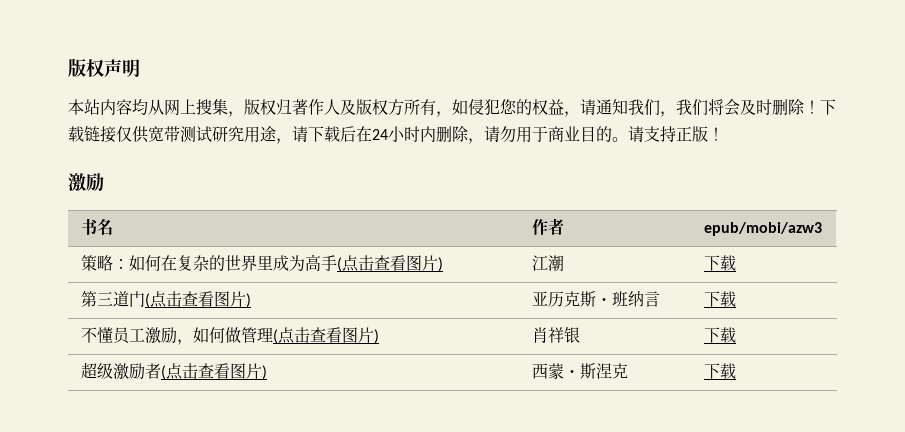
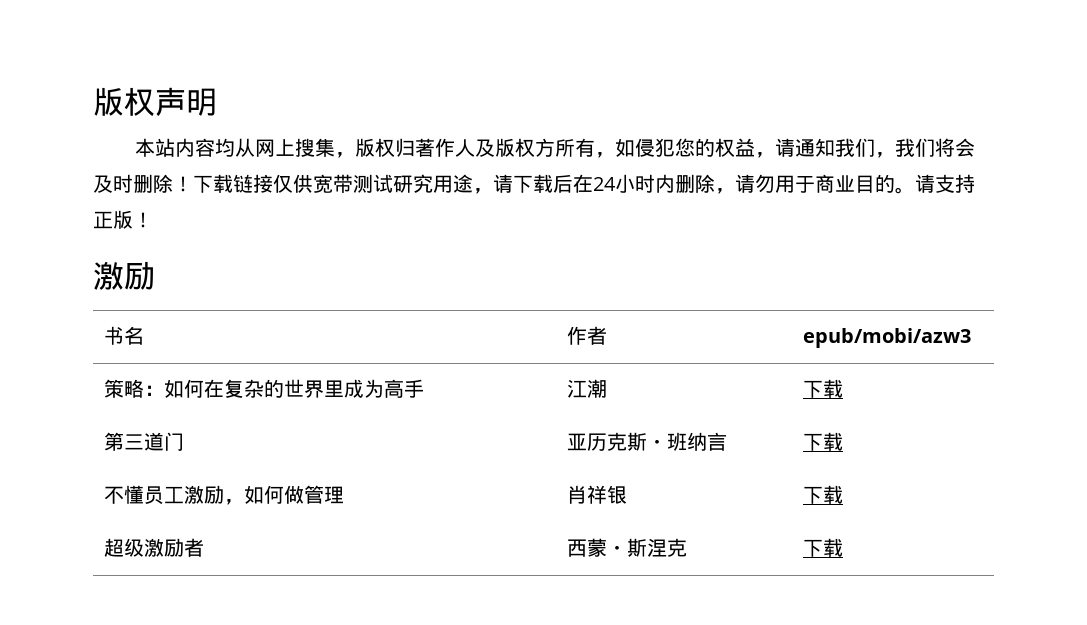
- 策略：如何在复杂的世界里成为高手(点击查看图片) | 江潮 | 下载
+ 策略：如何在复杂的世界里成为高手 | 江潮 | 下载
- 第三道门(点击查看图片) | 亚历克斯・班纳言 | 下载
+ 第三道门 | 亚历克斯・班纳言 | 下载
- 不懂员工激励，如何做管理(点击查看图片) | 肖祥银 | 下载
+ 不懂员工激励，如何做管理 | 肖祥银 | 下载
- 超级激励者(点击查看图片) | 西蒙・斯涅克 | 下载
+ 超级激励者 | 西蒙・斯涅克 | 下载

